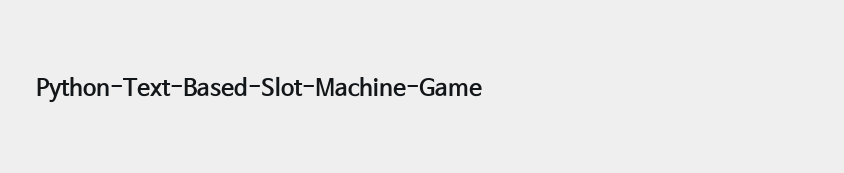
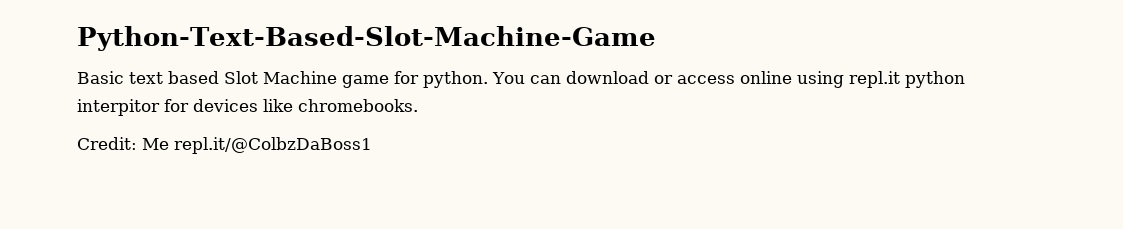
+ Basic text based Slot Machine game for python. You can download or access online using repl.it python interpitor for devices like chromebooks.
+ Credit: Me repl.it/@ColbzDaBoss1

